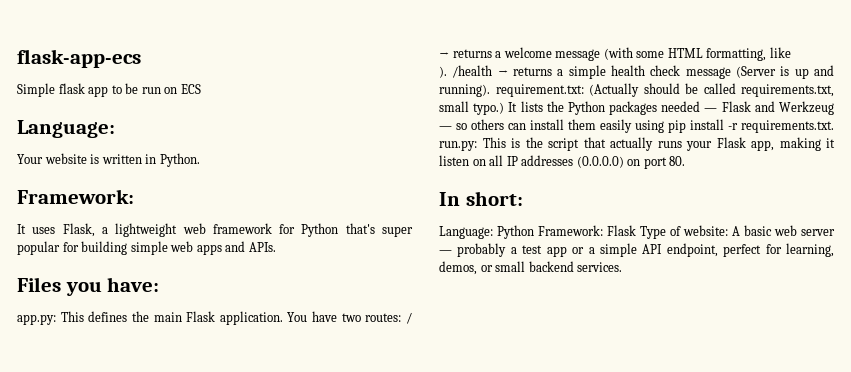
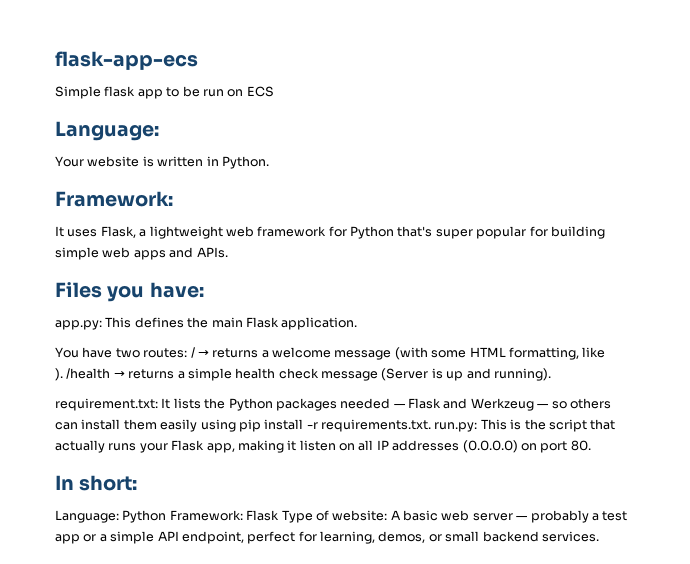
- app.py: This defines the main Flask application. You have two routes: / → returns a welcome message (with some HTML formatting, like
+ app.py: This defines the main Flask application.
+ You have two routes: / → returns a welcome message (with some HTML formatting, like
- /health → returns a simple health check message (Server is up and running). requirement.txt: (Actually should be called requirements.txt, small typo.) It lists the Python packages needed — Flask and Werkzeug — so others can install them easily using pip install -r requirements.txt. run.py: This is the script that actually runs your Flask app, making it listen on all IP addresses (0.0.0.0) on port 80.
+ /health → returns a simple health check message (Server is up and running).
+ requirement.txt: It lists the Python packages needed — Flask and Werkzeug — so others can install them easily using pip install -r requirements.txt. run.py: This is the script that actually runs your Flask app, making it listen on all IP addresses (0.0.0.0) on port 80.

